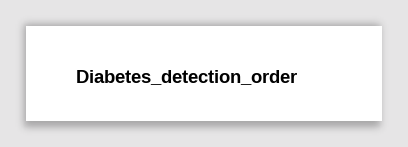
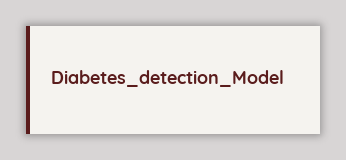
- Diabetes_detection_order
+ Diabetes_detection_Model

